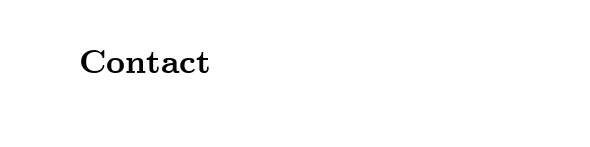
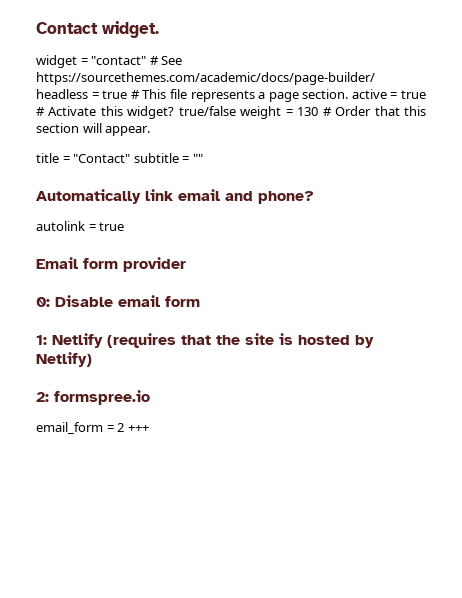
- Contact
+ Contact widget.
+ widget = "contact" # See https://sourcethemes.com/academic/docs/page-builder/ headless = true # This file represents a page section. active = true # Activate this widget? true/false weight = 130 # Order that this section will appear.
+ title = "Contact" subtitle = ""
+ Automatically link email and phone?
+ autolink = true
+ Email form provider
+ 0: Disable email form
+ 1: Netlify (requires that the site is hosted by Netlify)
+ 2: formspree.io
+ email_form = 2 +++

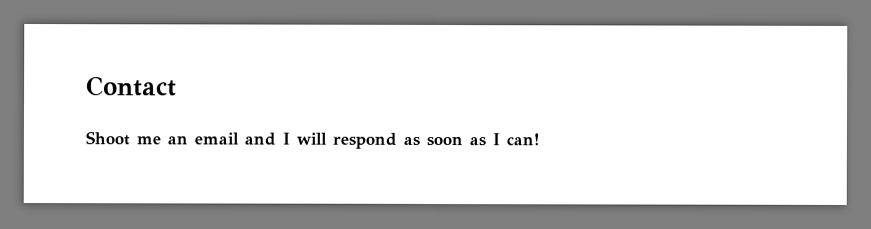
- Contact widget.
- widget = "contact" # See https://sourcethemes.com/academic/docs/page-builder/ headless = true # This file represents a page section. active = true # Activate this widget? true/false weight = 130 # Order that this section will appear.
- title = "Contact" subtitle = ""
- Automatically link email and phone?
- autolink = true
- Email form provider
- 0: Disable email form
- 1: Netlify (requires that the site is hosted by Netlify)
- 2: formspree.io
- email_form = 2 +++
+ Contact
+ Shoot me an email and I will respond as soon as I can!

